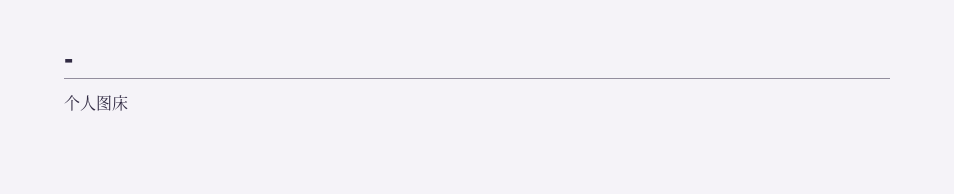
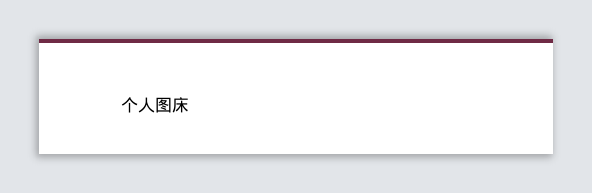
- -

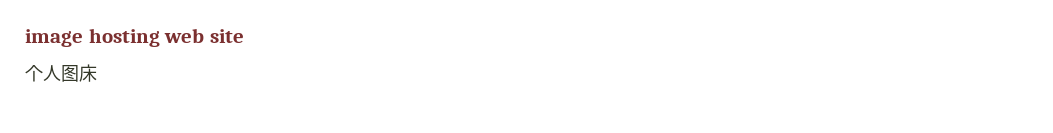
+ image hosting web site

